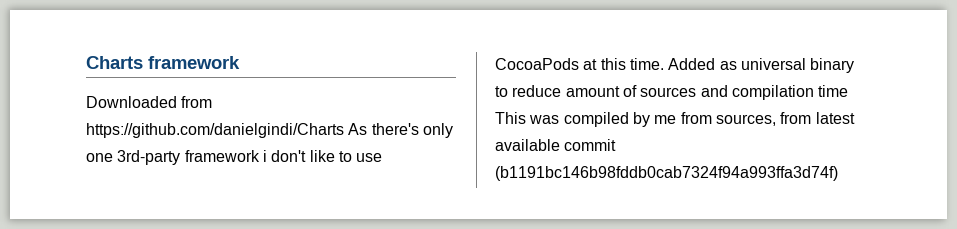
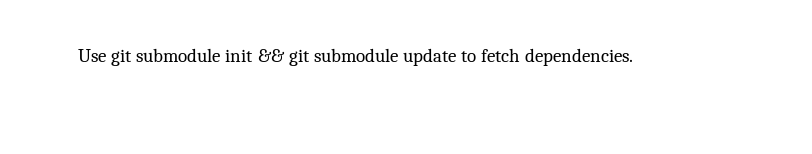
- Charts framework
- Downloaded from https://github.com/danielgindi/Charts As there's only one 3rd-party framework i don't like to use CocoaPods at this time. Added as universal binary to reduce amount of sources and compilation time This was compiled by me from sources, from latest available commit (b1191bc146b98fddb0cab7324f94a993ffa3d74f)
+ Use git submodule init && git submodule update to fetch dependencies.

